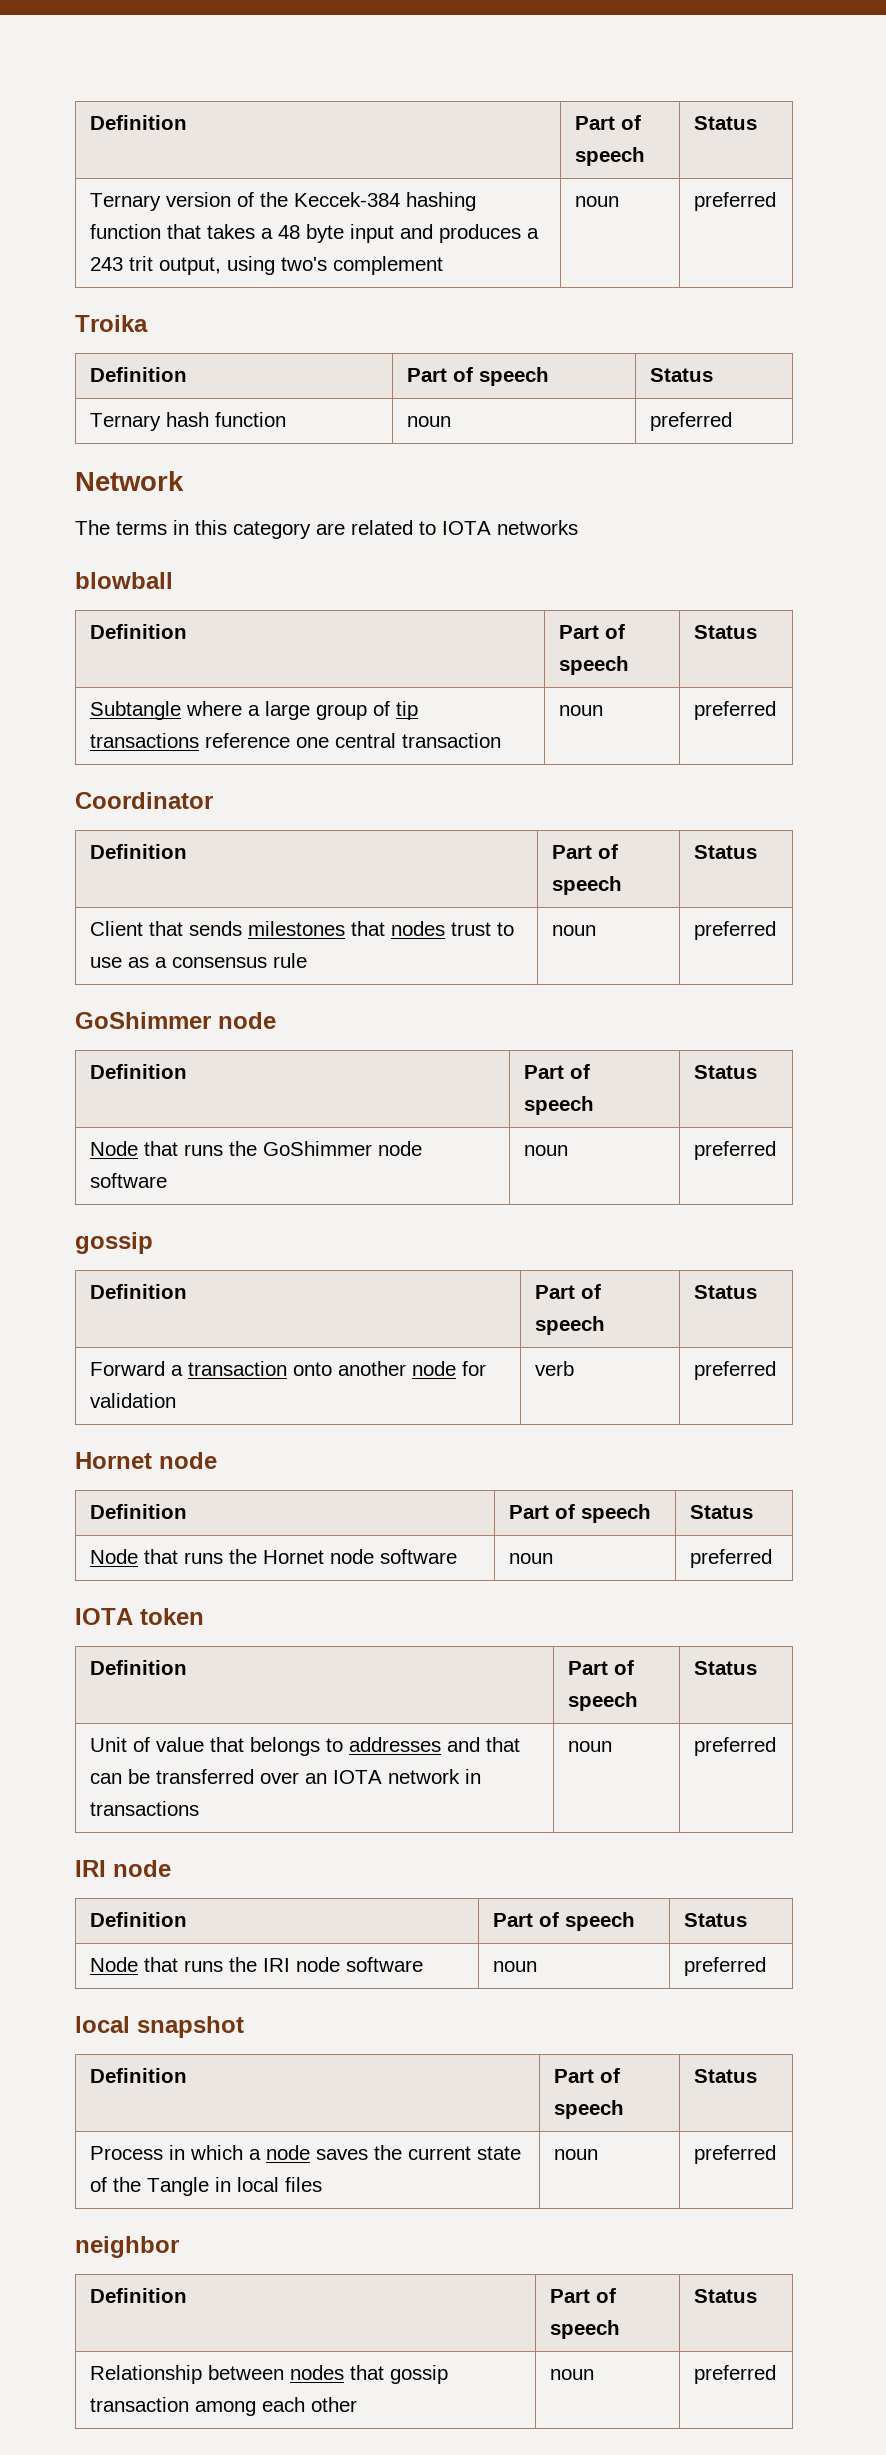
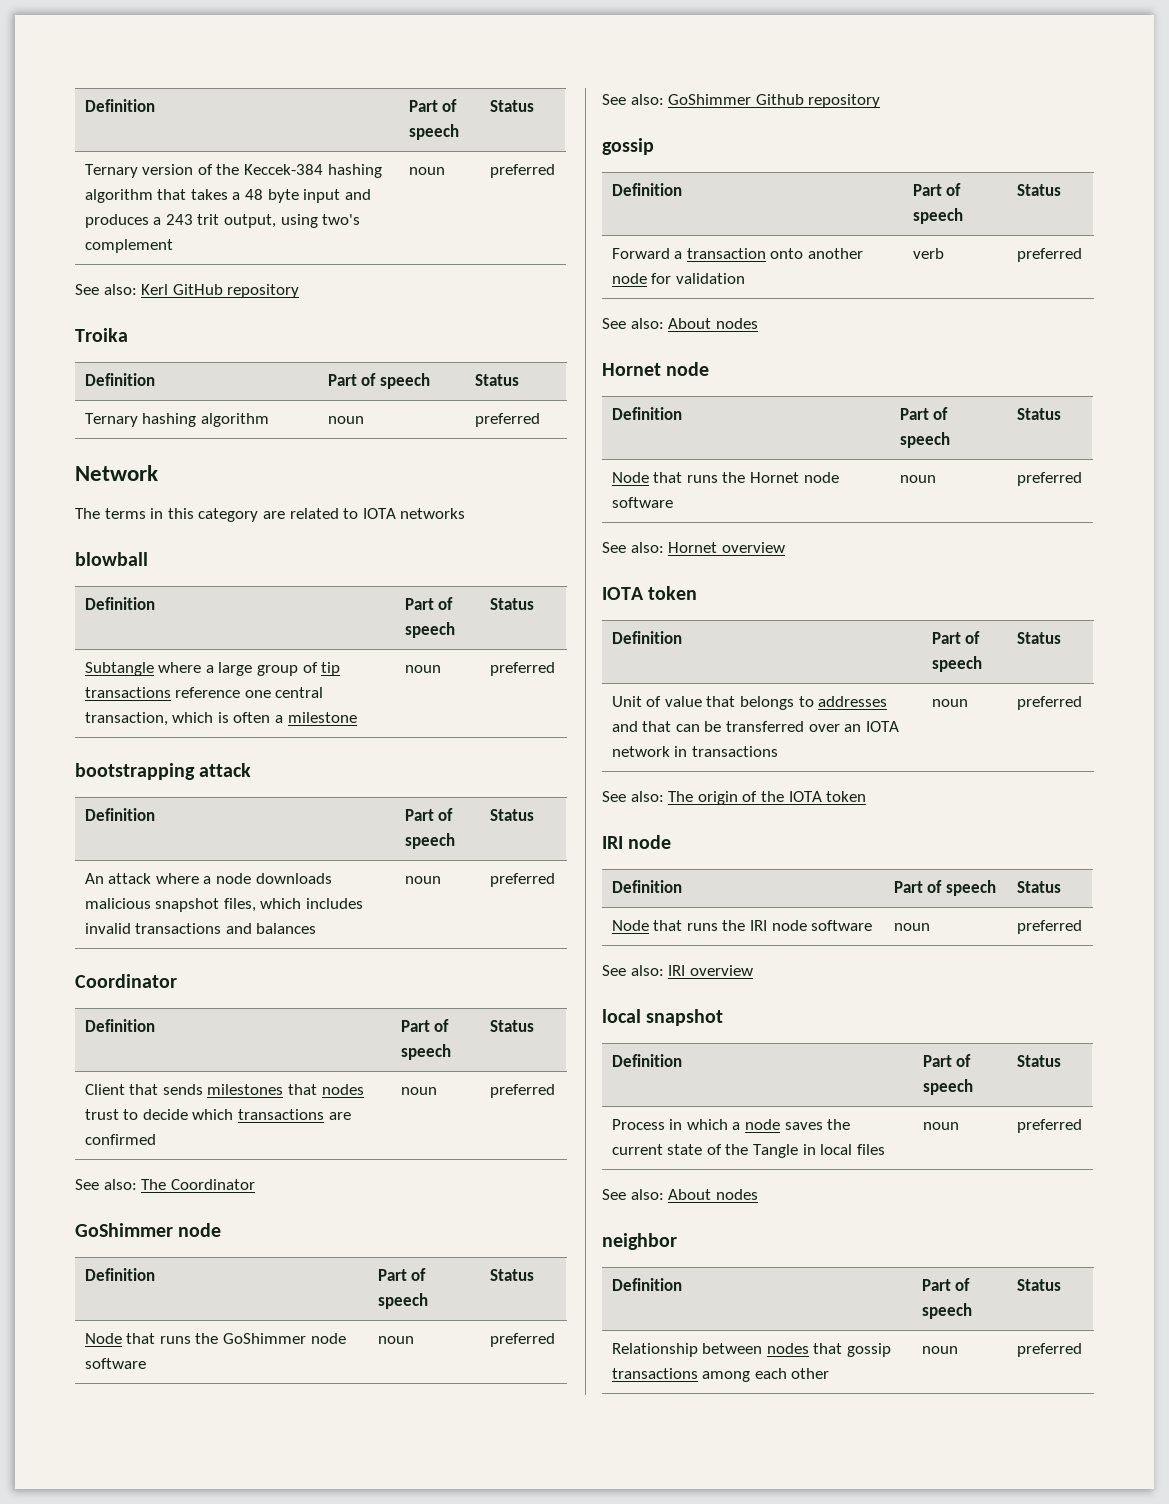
- Ternary version of the Keccek-384 hashing function that takes a 48 byte input and produces a 243 trit output, using two's complement | noun | preferred
+ Ternary version of the Keccek-384 hashing algorithm that takes a 48 byte input and produces a 243 trit output, using two's complement | noun | preferred
+ See also: Kerl GitHub repository
- Ternary hash function | noun | preferred
+ Ternary hashing algorithm | noun | preferred
- Subtangle where a large group of tip transactions reference one central transaction | noun | preferred
+ Subtangle where a large group of tip transactions reference one central transaction, which is often a milestone | noun | preferred
+ bootstrapping attack
+ Definition | Part of speech | Status
+ An attack where a node downloads malicious snapshot files, which includes invalid transactions and balances | noun | preferred
- Client that sends milestones that nodes trust to use as a consensus rule | noun | preferred
+ Client that sends milestones that nodes trust to decide which transactions are confirmed | noun | preferred
+ See also: The Coordinator
+ See also: GoShimmer Github repository
  Forward a transaction onto another node for validation | verb | preferred
+ See also: About nodes
+ See also: Hornet overview
+ See also: The origin of the IOTA token
+ See also: IRI overview
  Process in which a node saves the current state of the Tangle in local files | noun | preferred
+ See also: About nodes
- Relationship between nodes that gossip transaction among each other | noun | preferred
+ Relationship between nodes that gossip transactions among each other | noun | preferred

